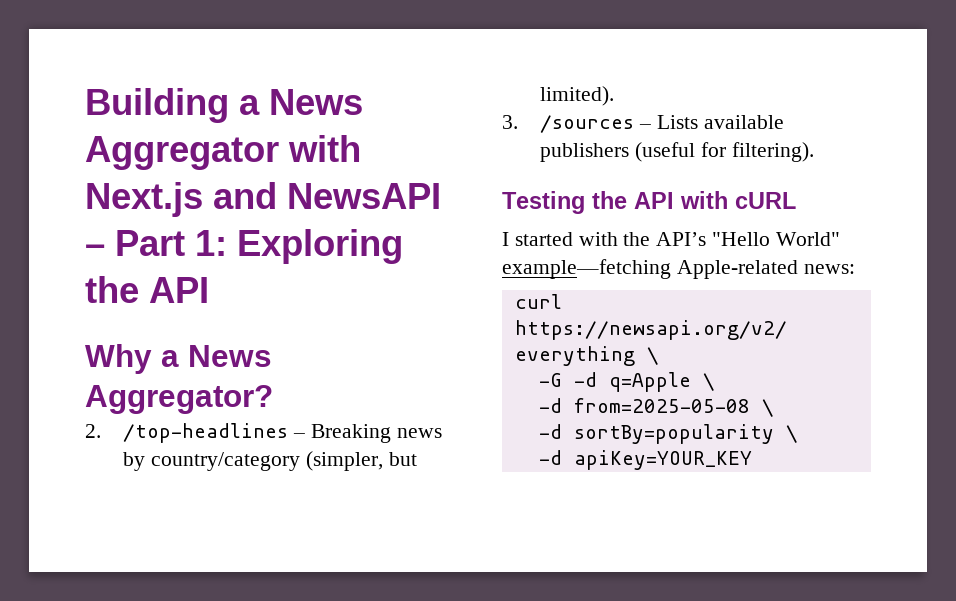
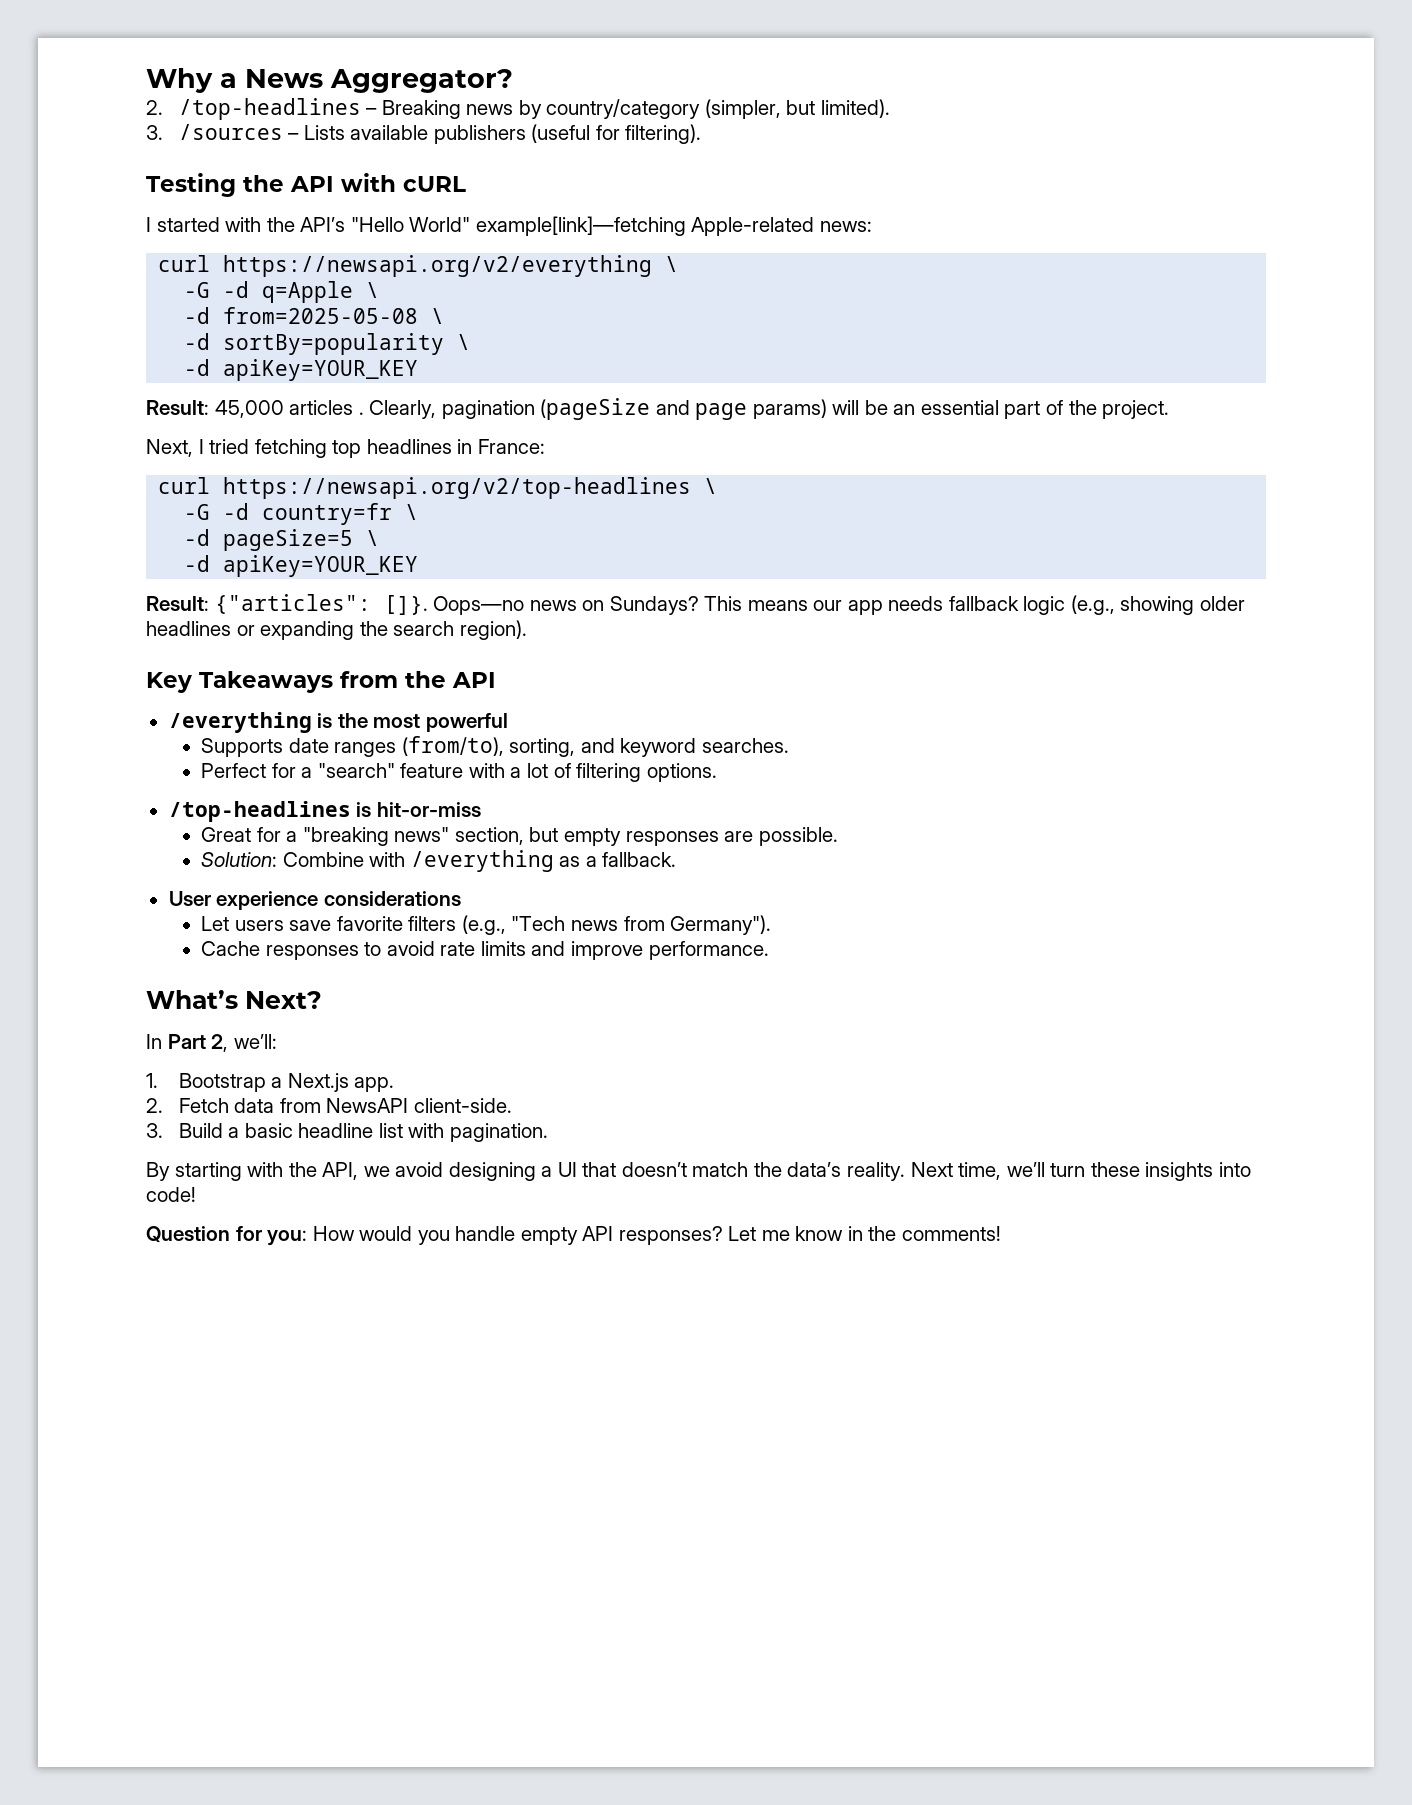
- Building a News Aggregator with Next.js and NewsAPI – Part 1: Exploring the API
- I started with the API’s "Hello World" example—fetching Apple-related news:
+ I started with the API’s "Hello World" example[link]—fetching Apple-related news:
+ Result: 45,000 articles . Clearly, pagination (pageSize and page params) will be an essential part of the project.
+ Next, I tried fetching top headlines in France:
+ curl https://newsapi.org/v2/top-headlines \
+ -G -d country=fr \
+ -d pageSize=5 \
+ -d apiKey=YOUR_KEY
+ Result: {"articles": []}. Oops—no news on Sundays? This means our app needs fallback logic (e.g., showing older headlines or expanding the search region).
+ Key Takeaways from the API
+ /everything is the most powerful
+ Supports date ranges (from/to), sorting, and keyword searches.
+ Perfect for a "search" feature with a lot of filtering options.
+ /top-headlines is hit-or-miss
+ Great for a "breaking news" section, but empty responses are possible.
+ Solution: Combine with /everything as a fallback.
+ User experience considerations
+ Let users save favorite filters (e.g., "Tech news from Germany").
+ Cache responses to avoid rate limits and improve performance.
+ What’s Next?
+ In Part 2, we’ll:
+ 1. Bootstrap a Next.js app.
+ 2. Fetch data from NewsAPI client-side.
+ 3. Build a basic headline list with pagination.
+ By starting with the API, we avoid designing a UI that doesn’t match the data’s reality. Next time, we’ll turn these insights into code!
+ Question for you: How would you handle empty API responses? Let me know in the comments!

